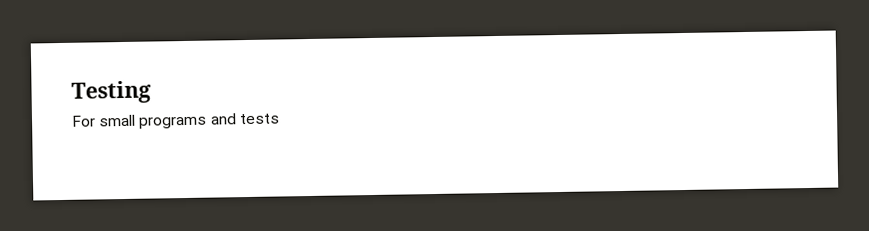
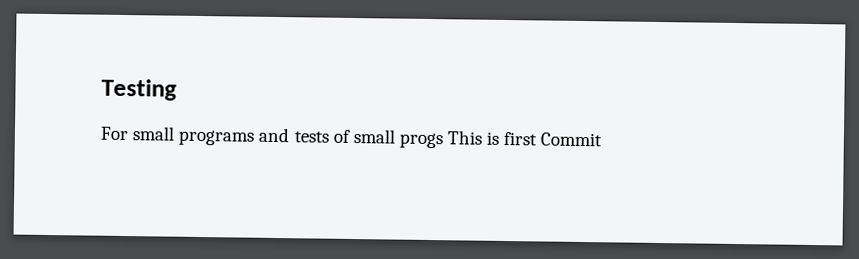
- For small programs and tests
+ For small programs and tests of small progs This is first Commit

